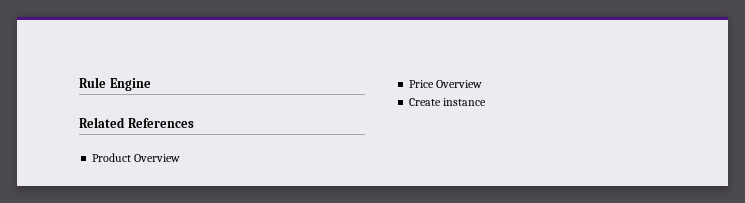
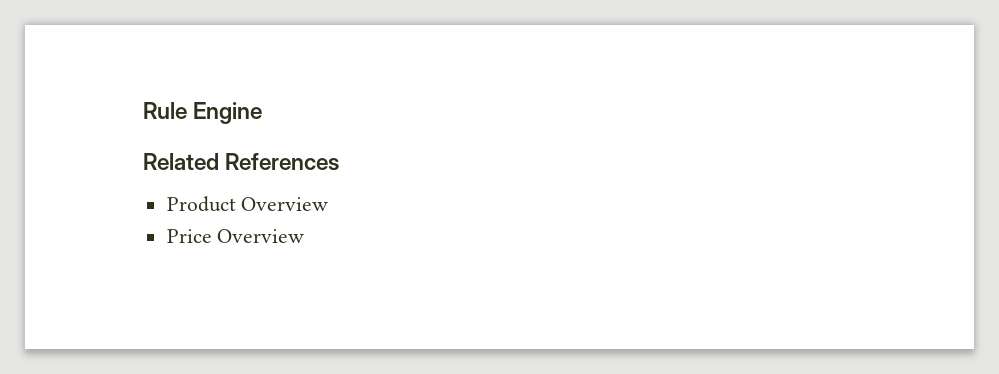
- Create instance

